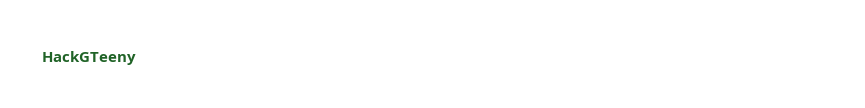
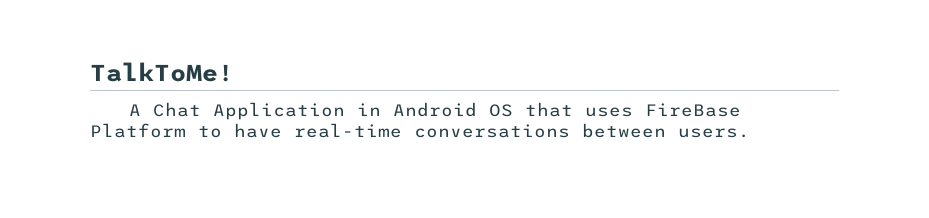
- HackGTeeny
+ TalkToMe!
+ A Chat Application in Android OS that uses FireBase Platform to have real-time conversations between users.

